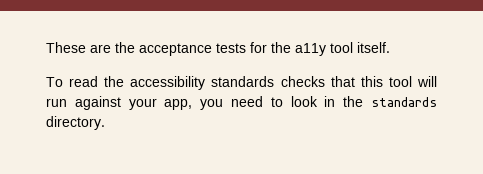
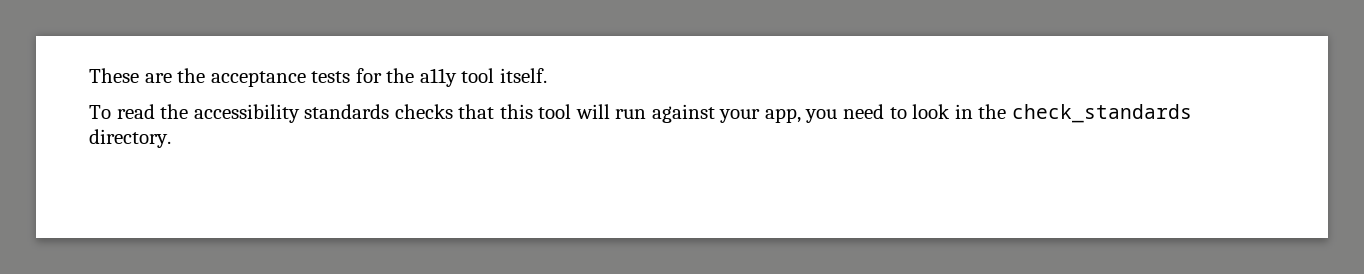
- To read the accessibility standards checks that this tool will run against your app, you need to look in the standards directory.
+ To read the accessibility standards checks that this tool will run against your app, you need to look in the check_standards directory.

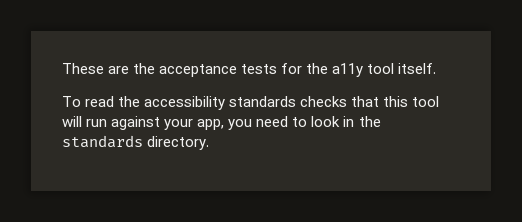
- To read the accessibility standards checks that this tool will run against your app, you need to look in the check_standards directory.
+ To read the accessibility standards checks that this tool will run against your app, you need to look in the standards directory.

